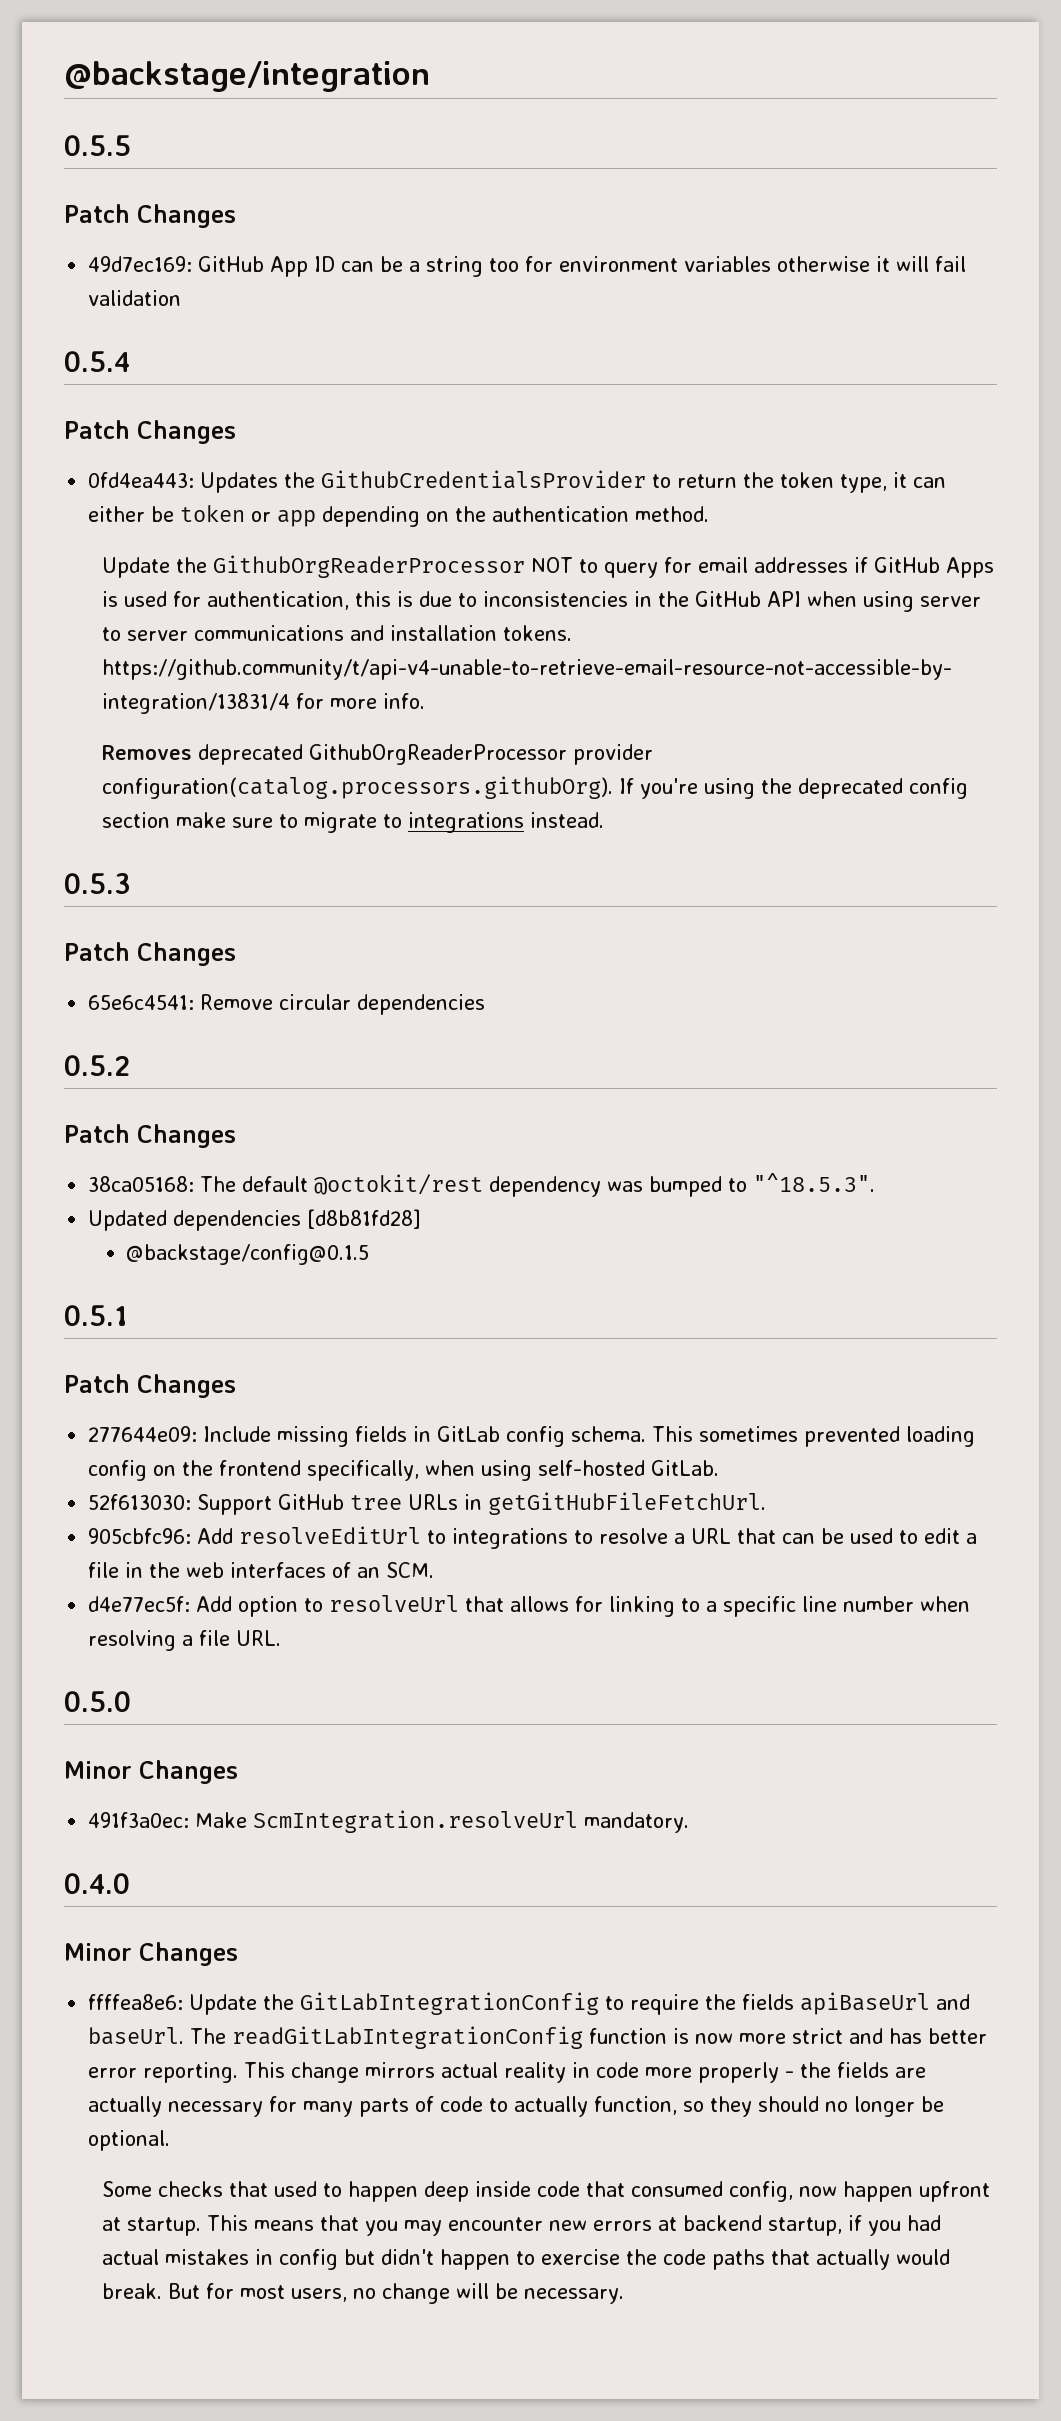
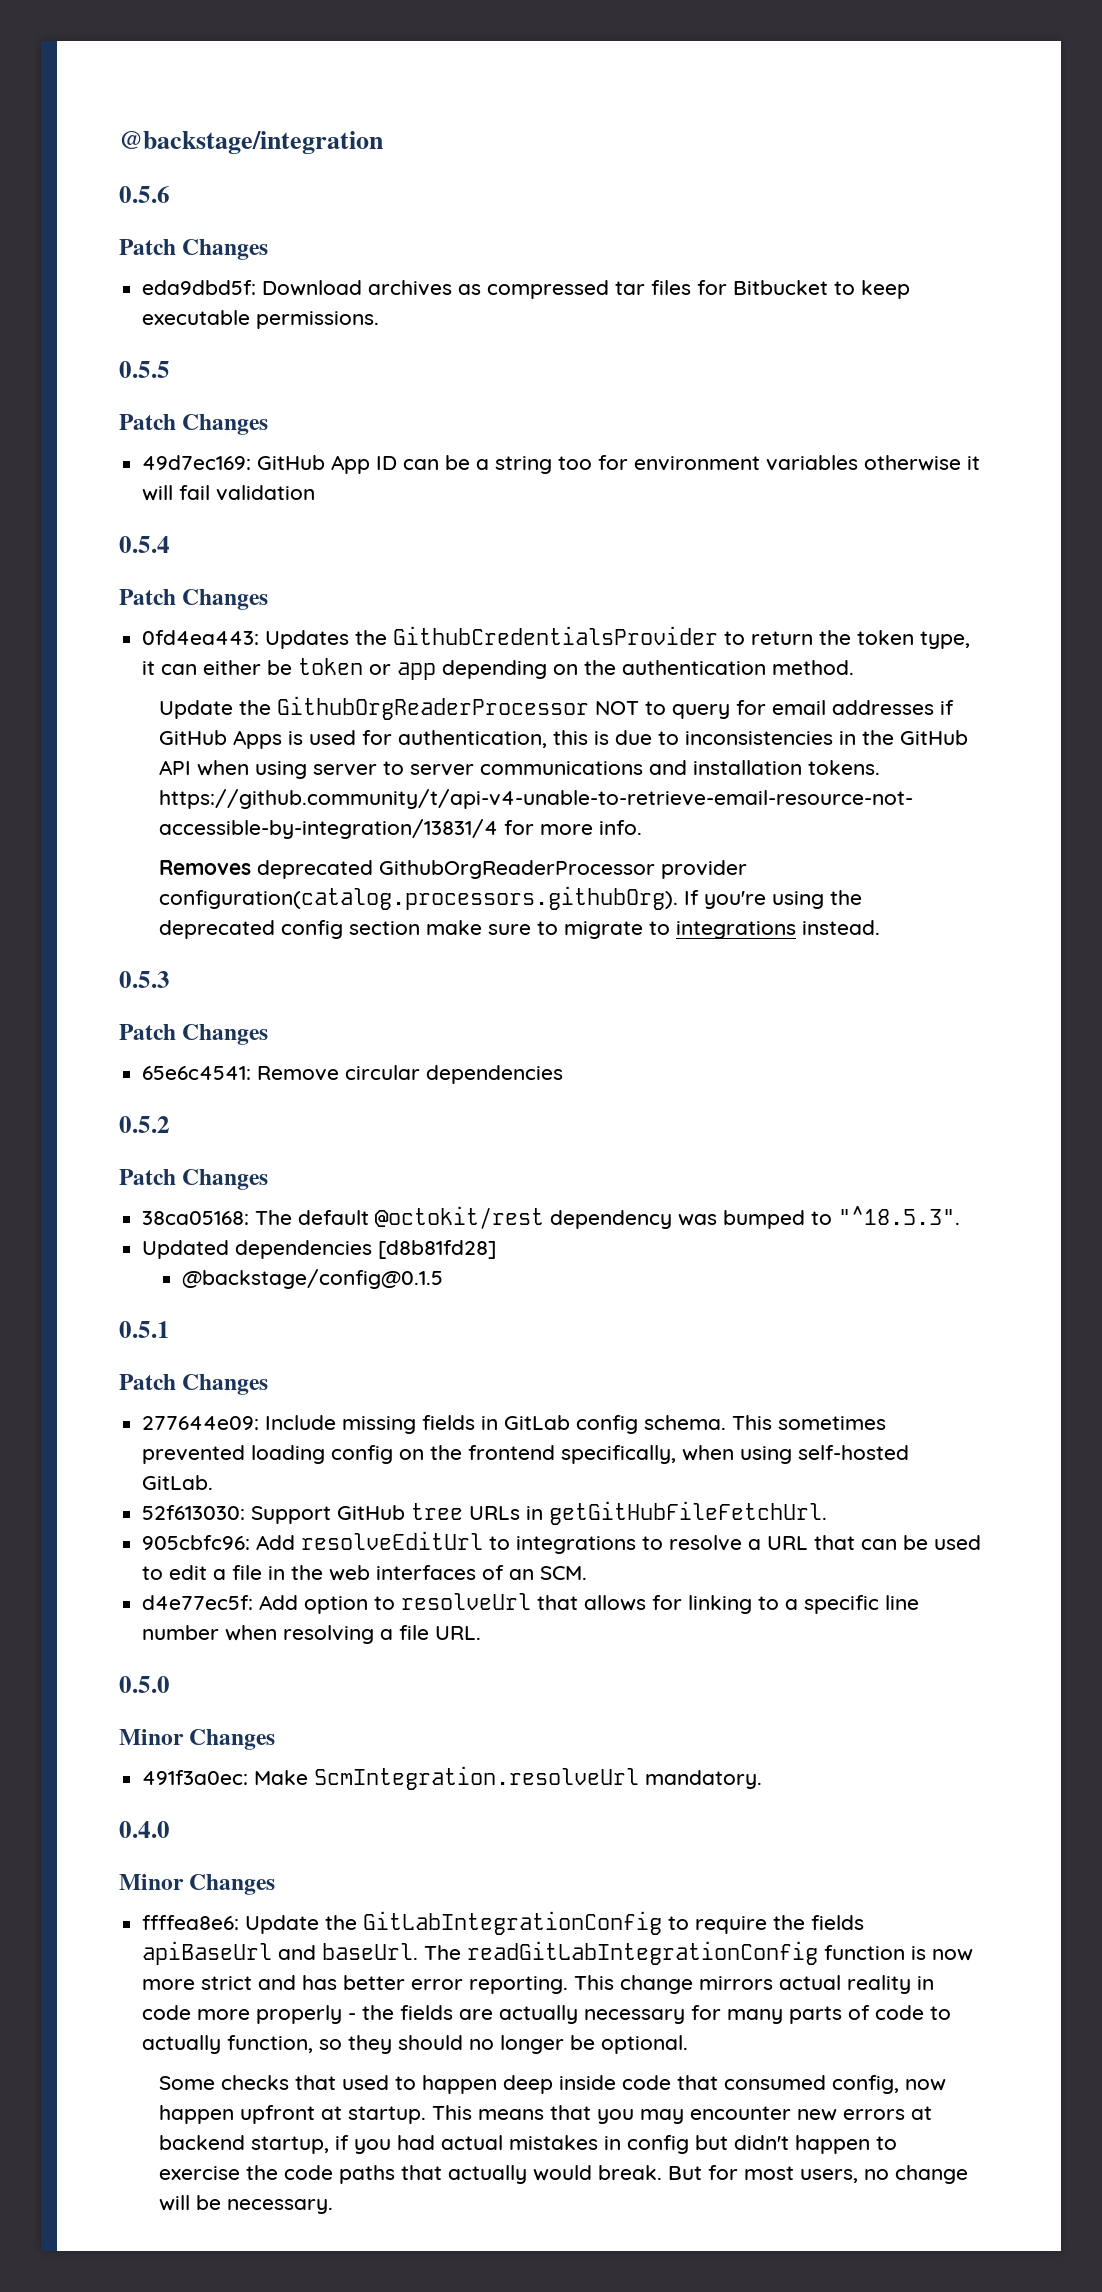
+ 0.5.6
+ Patch Changes
+ eda9dbd5f: Download archives as compressed tar files for Bitbucket to keep executable permissions.

